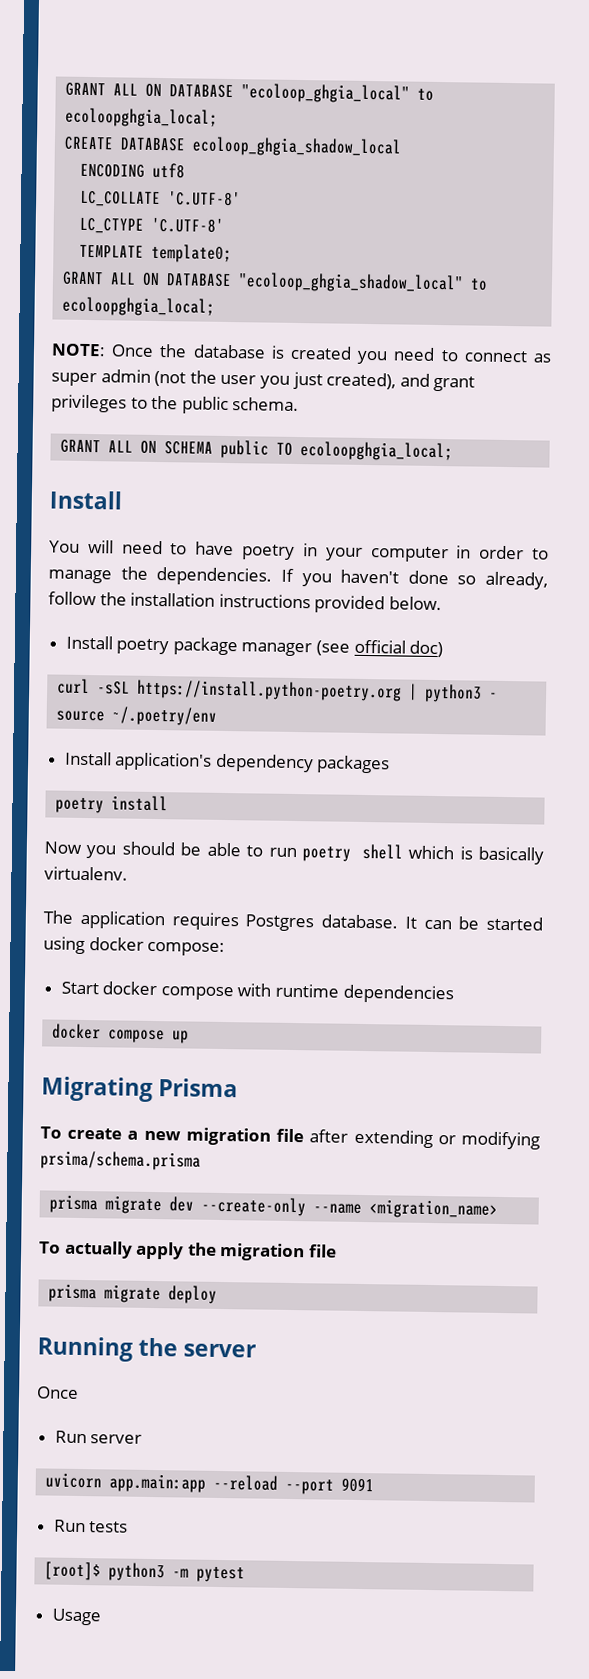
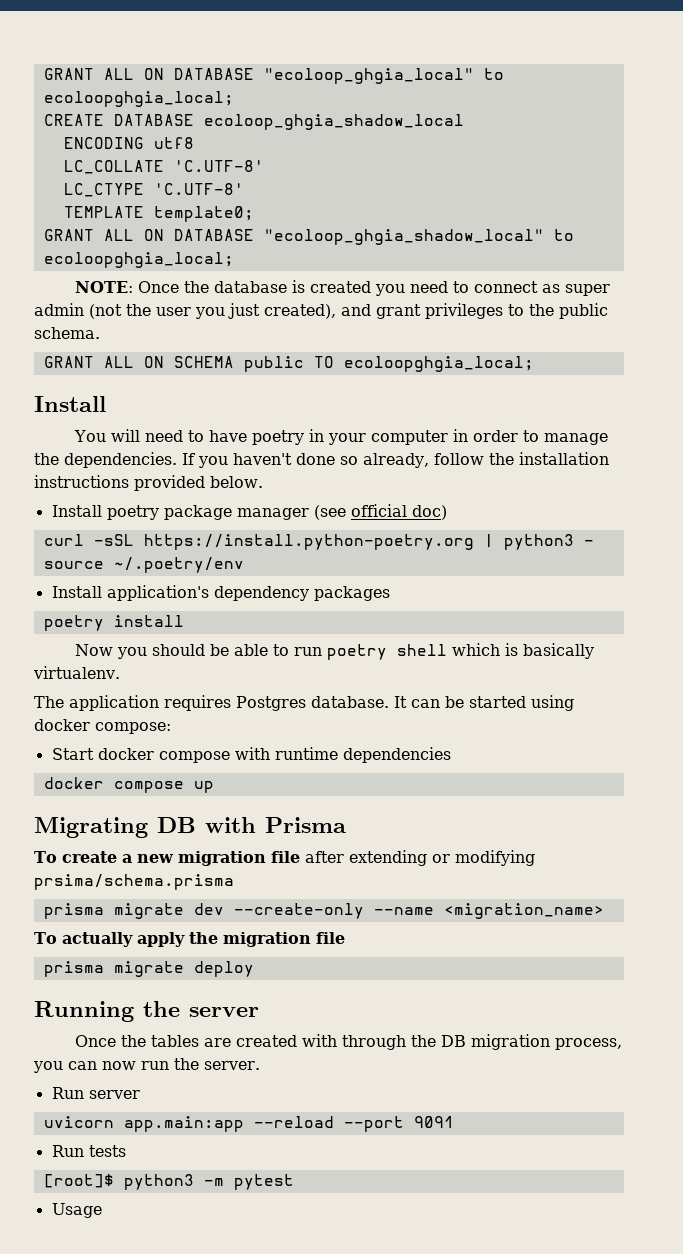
- Migrating Prisma
+ Migrating DB with Prisma
  Running the server
- Once
+ Once the tables are created with through the DB migration process, you can now run the server.

